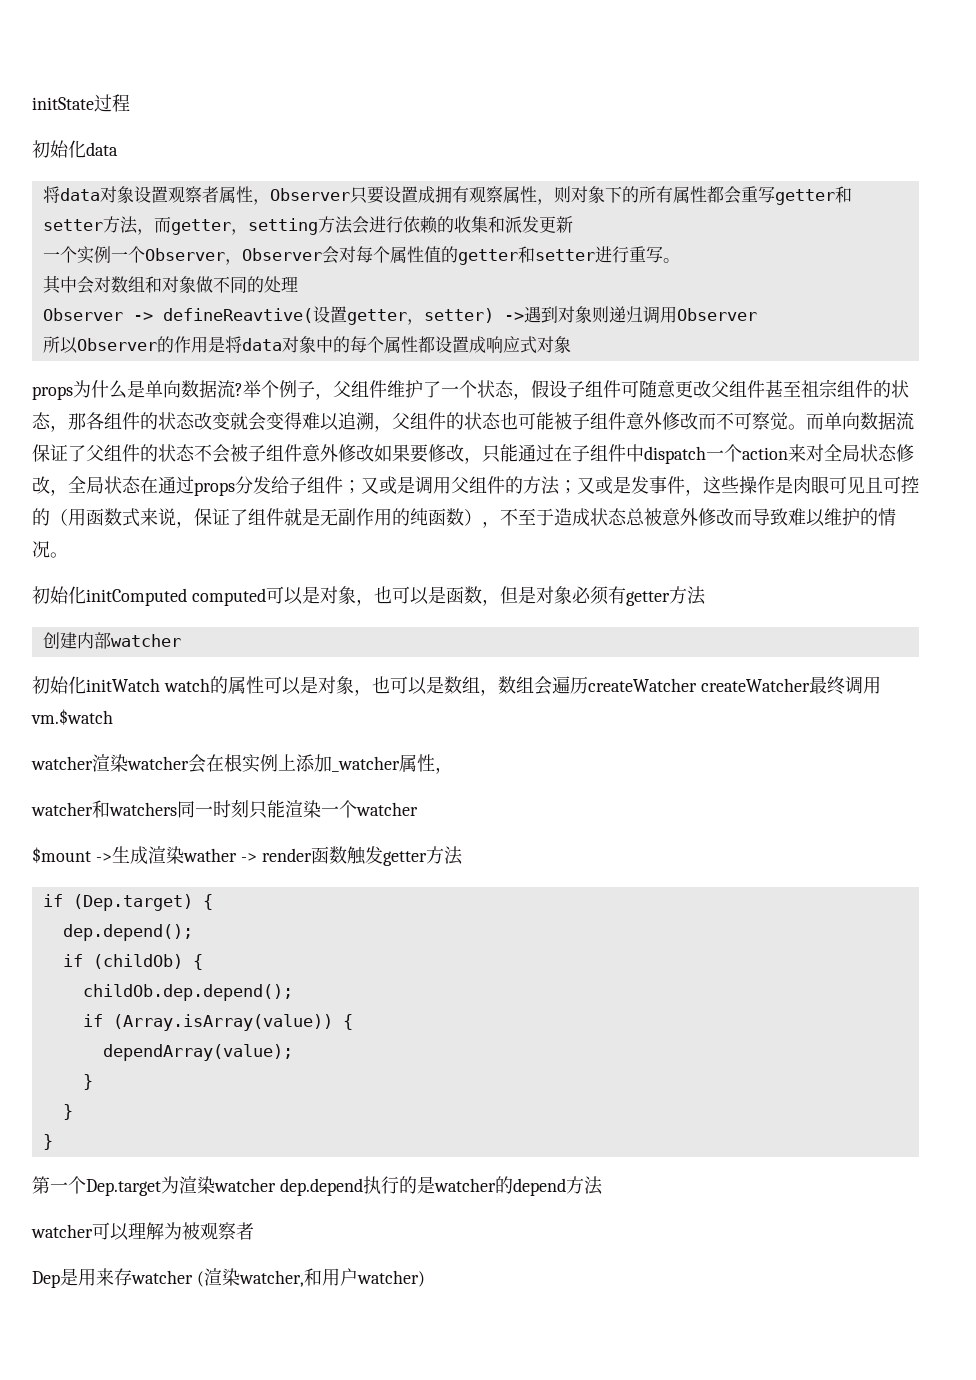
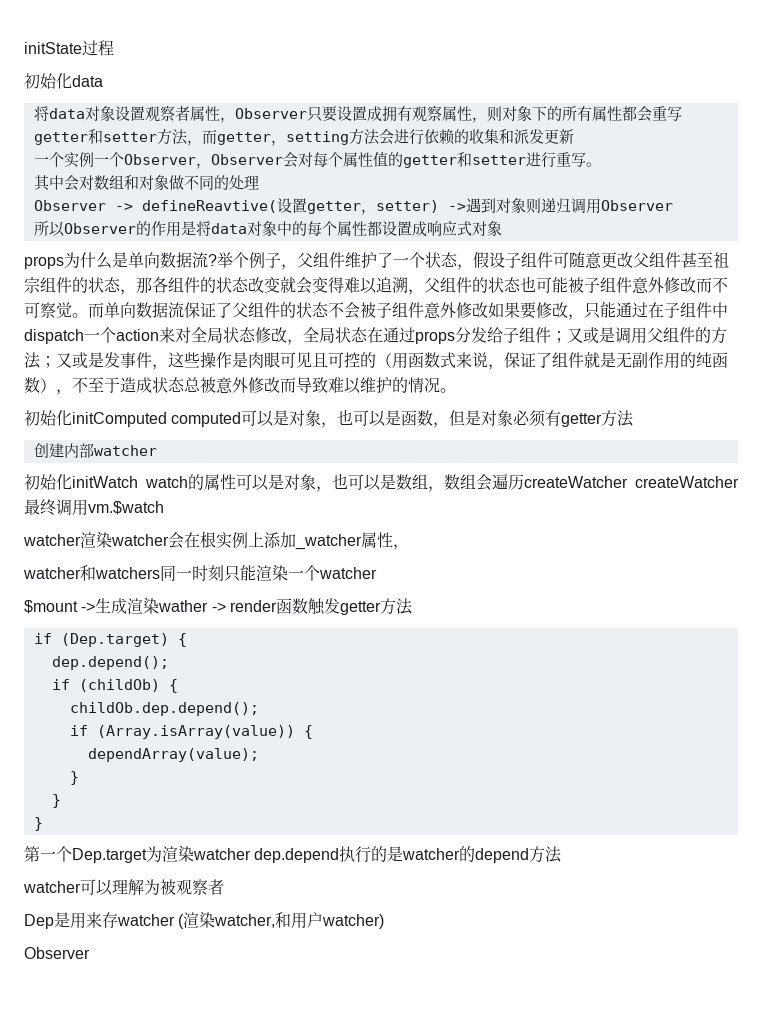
  Dep是用来存watcher (渲染watcher,和用户watcher)
+ Observer

